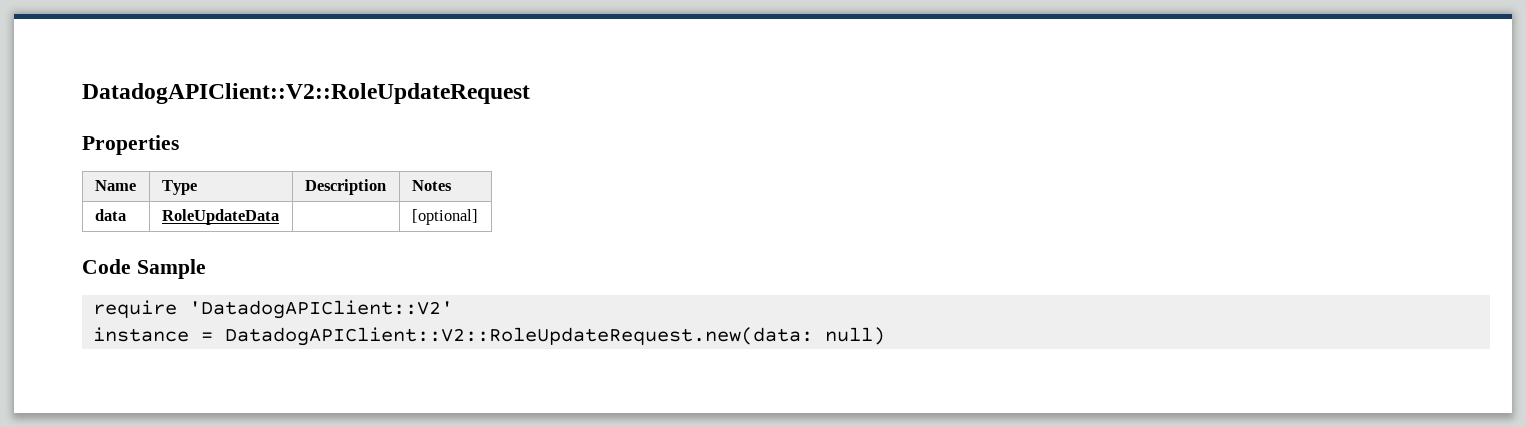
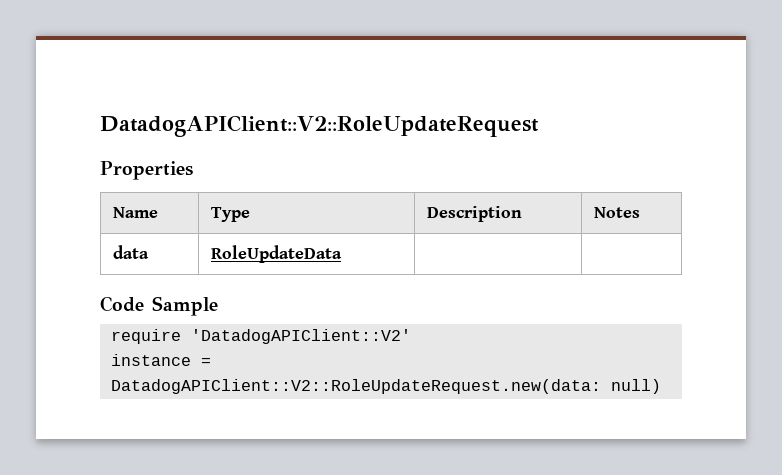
- data | RoleUpdateData | | [optional]
+ data | RoleUpdateData | |

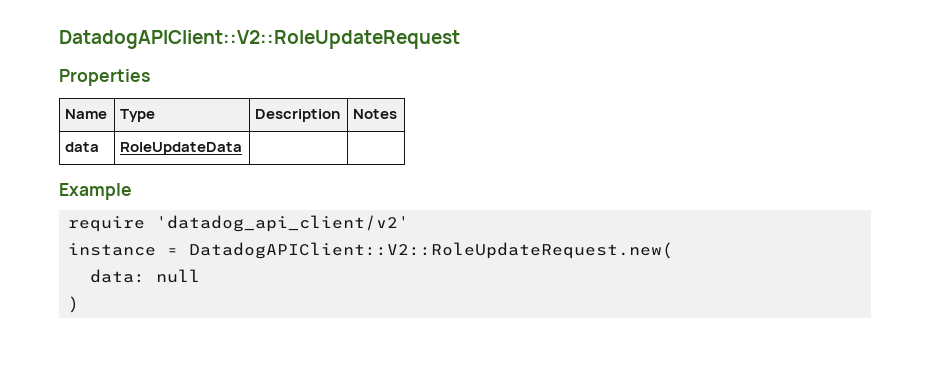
- Code Sample
+ Example
- require 'DatadogAPIClient::V2'
+ require 'datadog_api_client/v2'
- instance = DatadogAPIClient::V2::RoleUpdateRequest.new(data: null)
+ instance = DatadogAPIClient::V2::RoleUpdateRequest.new(
+ data: null
+ )

